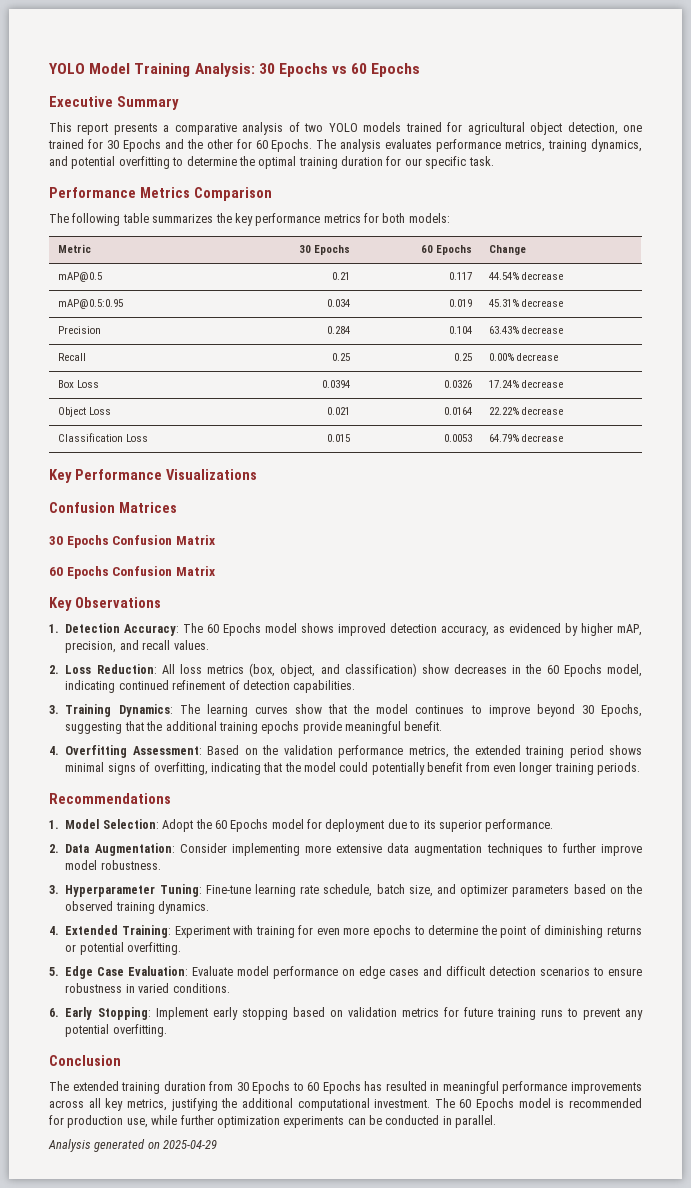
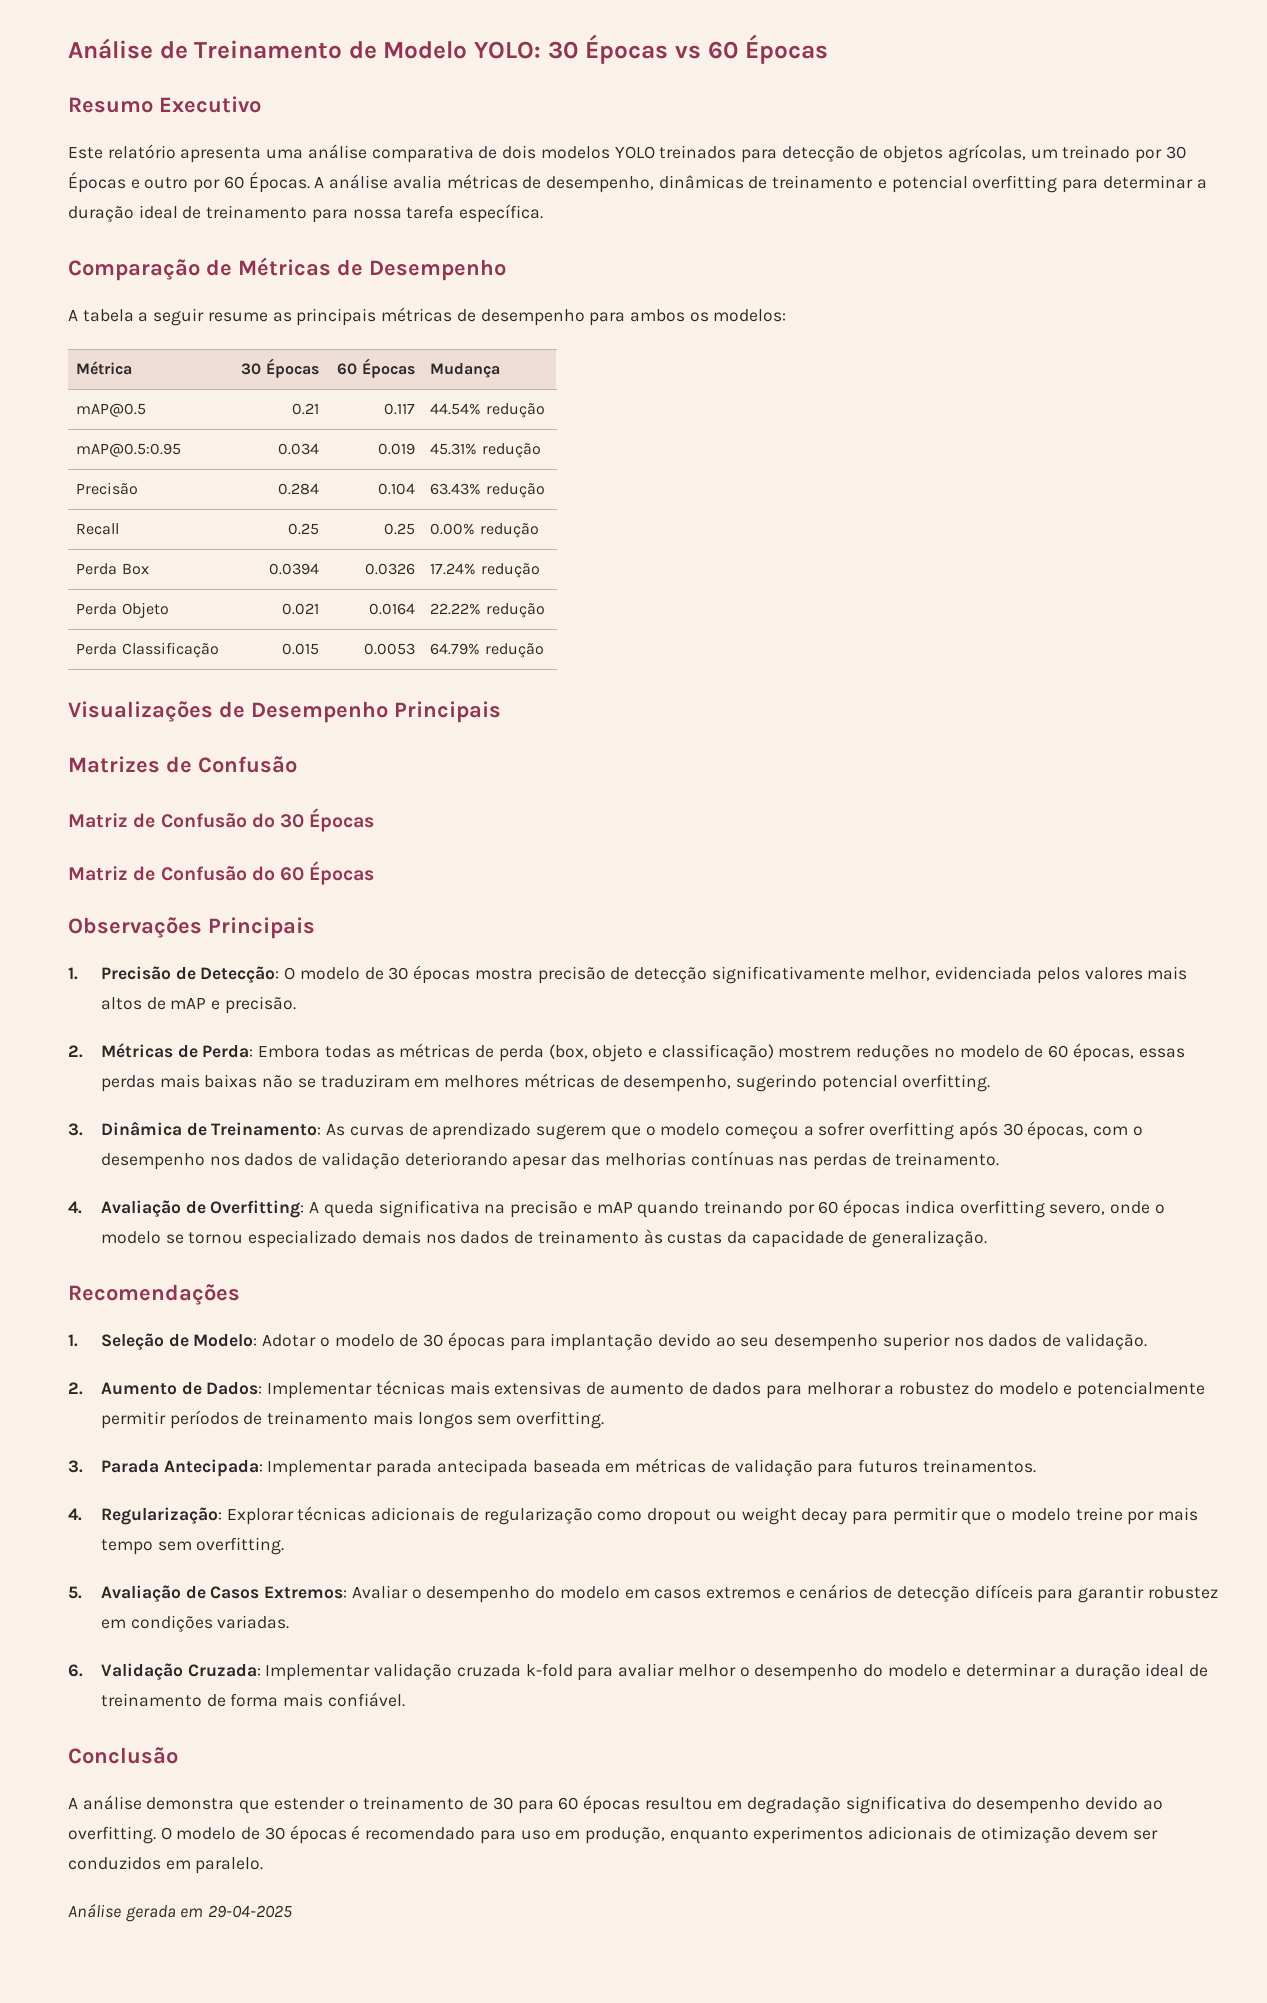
- YOLO Model Training Analysis: 30 Epochs vs 60 Epochs
- Executive Summary
- This report presents a comparative analysis of two YOLO models trained for agricultural object detection, one trained for 30 Epochs and the other for 60 Epochs. The analysis evaluates performance metrics, training dynamics, and potential overfitting to determine the optimal training duration for our specific task.
- Performance Metrics Comparison
- The following table summarizes the key performance metrics for both models:
- Metric | 30 Epochs | 60 Epochs | Change
+ Análise de Treinamento de Modelo YOLO: 30 Épocas vs 60 Épocas
+ Resumo Executivo
+ Este relatório apresenta uma análise comparativa de dois modelos YOLO treinados para detecção de objetos agrícolas, um treinado por 30 Épocas e outro por 60 Épocas. A análise avalia métricas de desempenho, dinâmicas de treinamento e potencial overfitting para determinar a duração ideal de treinamento para nossa tarefa específica.
+ Comparação de Métricas de Desempenho
+ A tabela a seguir resume as principais métricas de desempenho para ambos os modelos:
+ Métrica | 30 Épocas | 60 Épocas | Mudança
- mAP@0.5 | 0.21 | 0.117 | 44.54% decrease
+ mAP@0.5 | 0.21 | 0.117 | 44.54% redução
- mAP@0.5:0.95 | 0.034 | 0.019 | 45.31% decrease
- Precision | 0.284 | 0.104 | 63.43% decrease
+ mAP@0.5:0.95 | 0.034 | 0.019 | 45.31% redução
+ Precisão | 0.284 | 0.104 | 63.43% redução
- Recall | 0.25 | 0.25 | 0.00% decrease
- Box Loss | 0.0394 | 0.0326 | 17.24% decrease
- Object Loss | 0.021 | 0.0164 | 22.22% decrease
- Classification Loss | 0.015 | 0.0053 | 64.79% decrease
- Key Performance Visualizations
- Confusion Matrices
- 30 Epochs Confusion Matrix
- 60 Epochs Confusion Matrix
- Key Observations
- 1. Detection Accuracy: The 60 Epochs model shows improved detection accuracy, as evidenced by higher mAP, precision, and recall values.
- 2. Loss Reduction: All loss metrics (box, object, and classification) show decreases in the 60 Epochs model, indicating continued refinement of detection capabilities.
- 3. Training Dynamics: The learning curves show that the model continues to improve beyond 30 Epochs, suggesting that the additional training epochs provide meaningful benefit.
- 4. Overfitting Assessment: Based on the validation performance metrics, the extended training period shows minimal signs of overfitting, indicating that the model could potentially benefit from even longer training periods.
- Recommendations
- 1. Model Selection: Adopt the 60 Epochs model for deployment due to its superior performance.
- 2. Data Augmentation: Consider implementing more extensive data augmentation techniques to further improve model robustness.
- 3. Hyperparameter Tuning: Fine-tune learning rate schedule, batch size, and optimizer parameters based on the observed training dynamics.
- 4. Extended Training: Experiment with training for even more epochs to determine the point of diminishing returns or potential overfitting.
- 5. Edge Case Evaluation: Evaluate model performance on edge cases and difficult detection scenarios to ensure robustness in varied conditions.
- 6. Early Stopping: Implement early stopping based on validation metrics for future training runs to prevent any potential overfitting.
- Conclusion
- The extended training duration from 30 Epochs to 60 Epochs has resulted in meaningful performance improvements across all key metrics, justifying the additional computational investment. The 60 Epochs model is recommended for production use, while further optimization experiments can be conducted in parallel.
- Analysis generated on 2025-04-29
+ Recall | 0.25 | 0.25 | 0.00% redução
+ Perda Box | 0.0394 | 0.0326 | 17.24% redução
+ Perda Objeto | 0.021 | 0.0164 | 22.22% redução
+ Perda Classificação | 0.015 | 0.0053 | 64.79% redução
+ Visualizações de Desempenho Principais
+ Matrizes de Confusão
+ Matriz de Confusão do 30 Épocas
+ Matriz de Confusão do 60 Épocas
+ Observações Principais
+ 1. Precisão de Detecção: O modelo de 30 épocas mostra precisão de detecção significativamente melhor, evidenciada pelos valores mais altos de mAP e precisão.
+ 2. Métricas de Perda: Embora todas as métricas de perda (box, objeto e classificação) mostrem reduções no modelo de 60 épocas, essas perdas mais baixas não se traduziram em melhores métricas de desempenho, sugerindo potencial overfitting.
+ 3. Dinâmica de Treinamento: As curvas de aprendizado sugerem que o modelo começou a sofrer overfitting após 30 épocas, com o desempenho nos dados de validação deteriorando apesar das melhorias contínuas nas perdas de treinamento.
+ 4. Avaliação de Overfitting: A queda significativa na precisão e mAP quando treinando por 60 épocas indica overfitting severo, onde o modelo se tornou especializado demais nos dados de treinamento às custas da capacidade de generalização.
+ Recomendações
+ 1. Seleção de Modelo: Adotar o modelo de 30 épocas para implantação devido ao seu desempenho superior nos dados de validação.
+ 2. Aumento de Dados: Implementar técnicas mais extensivas de aumento de dados para melhorar a robustez do modelo e potencialmente permitir períodos de treinamento mais longos sem overfitting.
+ 3. Parada Antecipada: Implementar parada antecipada baseada em métricas de validação para futuros treinamentos.
+ 4. Regularização: Explorar técnicas adicionais de regularização como dropout ou weight decay para permitir que o modelo treine por mais tempo sem overfitting.
+ 5. Avaliação de Casos Extremos: Avaliar o desempenho do modelo em casos extremos e cenários de detecção difíceis para garantir robustez em condições variadas.
+ 6. Validação Cruzada: Implementar validação cruzada k-fold para avaliar melhor o desempenho do modelo e determinar a duração ideal de treinamento de forma mais confiável.
+ Conclusão
+ A análise demonstra que estender o treinamento de 30 para 60 épocas resultou em degradação significativa do desempenho devido ao overfitting. O modelo de 30 épocas é recomendado para uso em produção, enquanto experimentos adicionais de otimização devem ser conduzidos em paralelo.
+ Análise gerada em 29-04-2025

